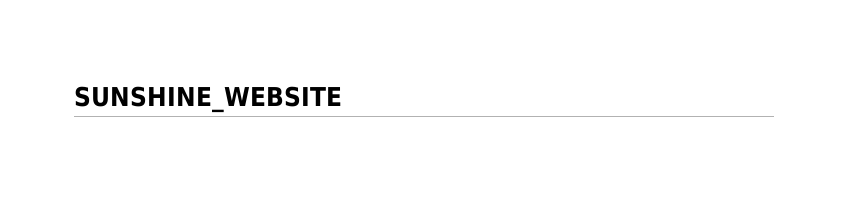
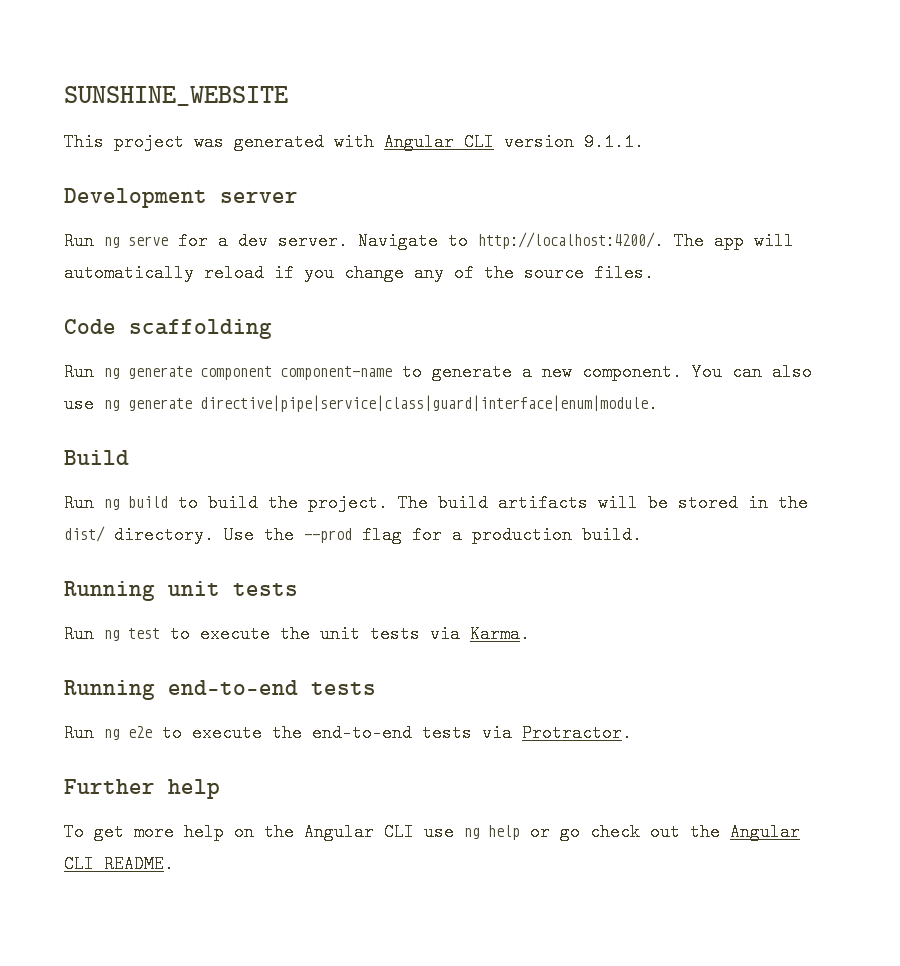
+ This project was generated with Angular CLI version 9.1.1.
+ Development server
+ Run ng serve for a dev server. Navigate to http://localhost:4200/. The app will automatically reload if you change any of the source files.
+ Code scaffolding
+ Run ng generate component component-name to generate a new component. You can also use ng generate directive|pipe|service|class|guard|interface|enum|module.
+ Build
+ Run ng build to build the project. The build artifacts will be stored in the dist/ directory. Use the --prod flag for a production build.
+ Running unit tests
+ Run ng test to execute the unit tests via Karma.
+ Running end-to-end tests
+ Run ng e2e to execute the end-to-end tests via Protractor.
+ Further help
+ To get more help on the Angular CLI use ng help or go check out the Angular CLI README.

